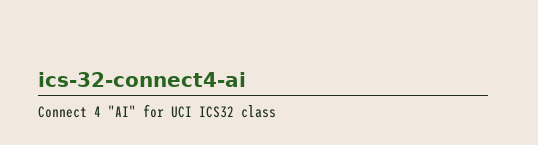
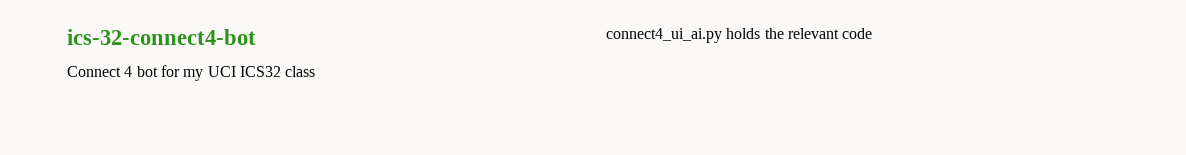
- ics-32-connect4-ai
+ ics-32-connect4-bot
- Connect 4 "AI" for UCI ICS32 class
+ Connect 4 bot for my UCI ICS32 class
+ connect4_ui_ai.py holds the relevant code

